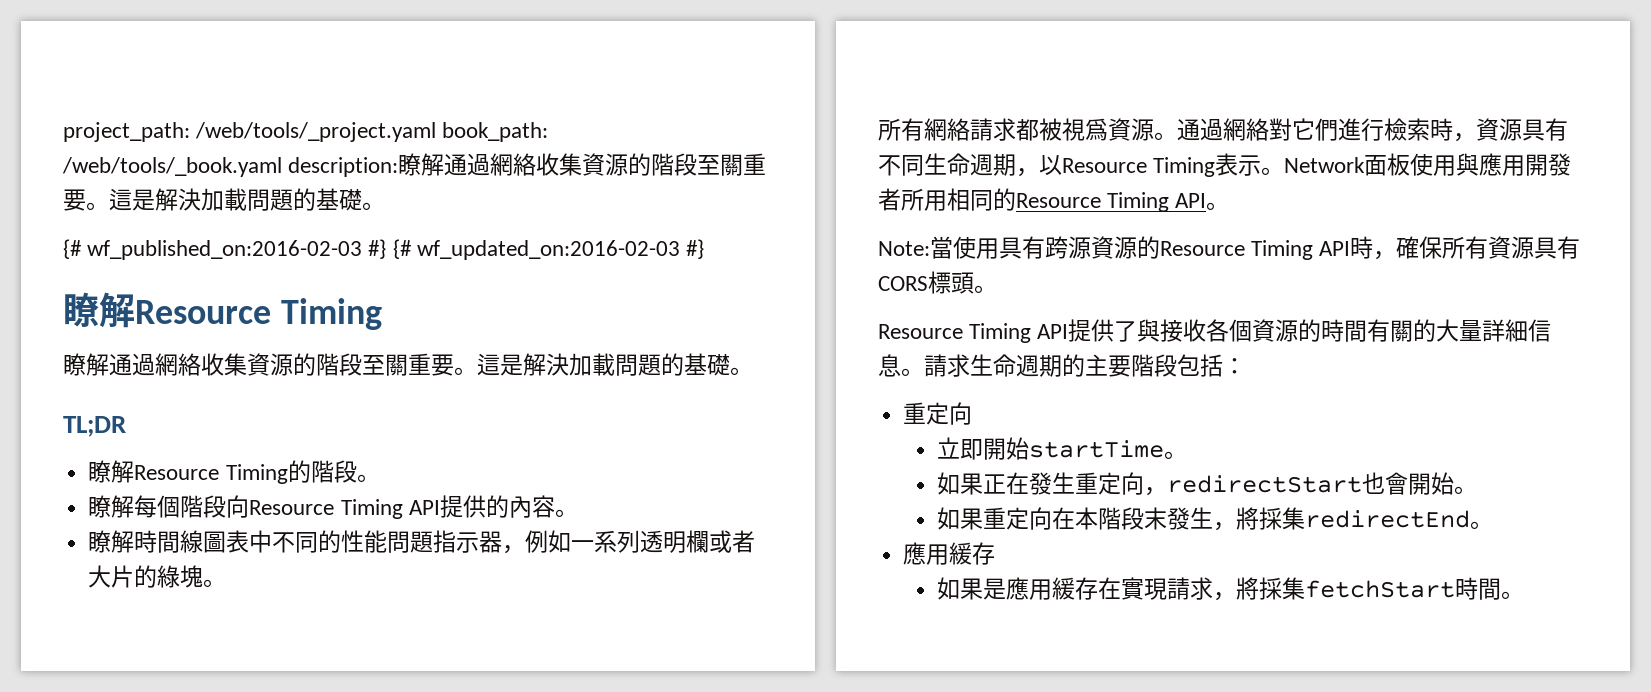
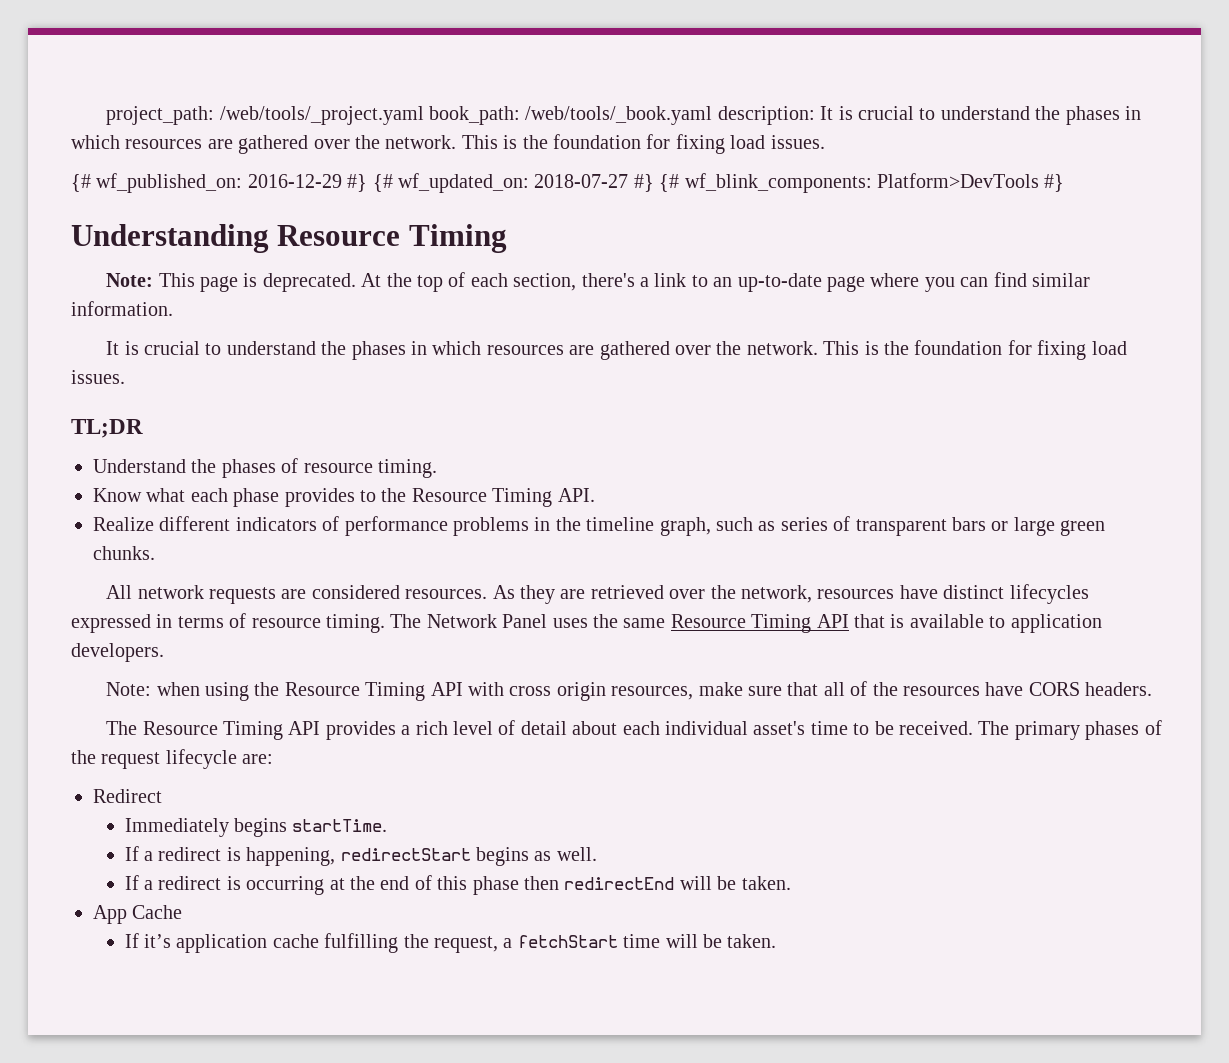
- project_path: /web/tools/_project.yaml book_path: /web/tools/_book.yaml description:瞭解通過網絡收集資源的階段至關重要。這是解決加載問題的基礎。
- {# wf_published_on:2016-02-03 #} {# wf_updated_on:2016-02-03 #}
- 瞭解Resource Timing
- 瞭解通過網絡收集資源的階段至關重要。這是解決加載問題的基礎。
+ project_path: /web/tools/_project.yaml book_path: /web/tools/_book.yaml description: It is crucial to understand the phases in which resources are gathered over the network. This is the foundation for fixing load issues.
+ {# wf_published_on: 2016-12-29 #} {# wf_updated_on: 2018-07-27 #} {# wf_blink_components: Platform>DevTools #}
+ Understanding Resource Timing
+ Note: This page is deprecated. At the top of each section, there's a link to an up-to-date page where you can find similar information.
+ It is crucial to understand the phases in which resources are gathered over the network. This is the foundation for fixing load issues.
  TL;DR
- 瞭解Resource Timing的階段。
- 瞭解每個階段向Resource Timing API提供的內容。
- 瞭解時間線圖表中不同的性能問題指示器，例如一系列透明欄或者大片的綠塊。
- 所有網絡請求都被視爲資源。通過網絡對它們進行檢索時，資源具有不同生命週期，以Resource Timing表示。Network面板使用與應用開發者所用相同的Resource Timing API。
- Note:當使用具有跨源資源的Resource Timing API時，確保所有資源具有CORS標頭。
- Resource Timing API提供了與接收各個資源的時間有關的大量詳細信息。請求生命週期的主要階段包括：
- 重定向
- 立即開始startTime。
- 如果正在發生重定向，redirectStart也會開始。
- 如果重定向在本階段末發生，將採集redirectEnd。
- 應用緩存
- 如果是應用緩存在實現請求，將採集fetchStart時間。
+ Understand the phases of resource timing.
+ Know what each phase provides to the Resource Timing API.
+ Realize different indicators of performance problems in the timeline graph, such as series of transparent bars or large green chunks.
+ All network requests are considered resources. As they are retrieved over the network, resources have distinct lifecycles expressed in terms of resource timing. The Network Panel uses the same Resource Timing API that is available to application developers.
+ Note: when using the Resource Timing API with cross origin resources, make sure that all of the resources have CORS headers.
+ The Resource Timing API provides a rich level of detail about each individual asset's time to be received. The primary phases of the request lifecycle are:
+ Redirect
+ Immediately begins startTime.
+ If a redirect is happening, redirectStart begins as well.
+ If a redirect is occurring at the end of this phase then redirectEnd will be taken.
+ App Cache
+ If it’s application cache fulfilling the request, a fetchStart time will be taken.

